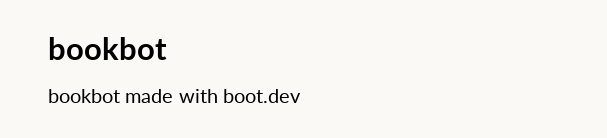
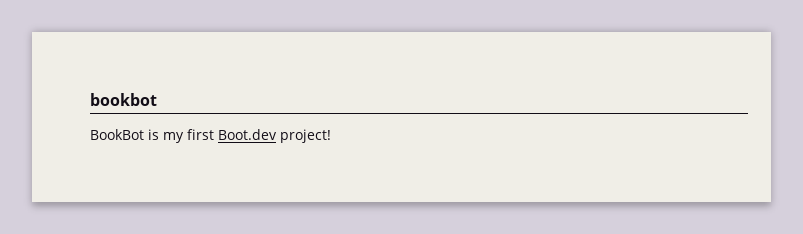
- bookbot made with boot.dev
+ BookBot is my first Boot.dev project!

